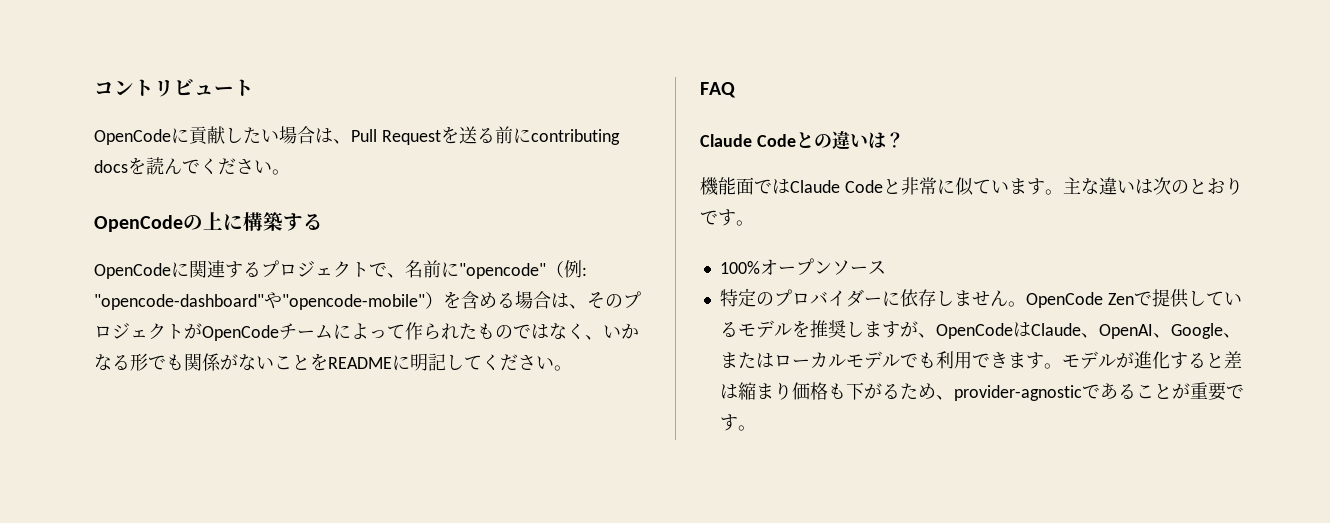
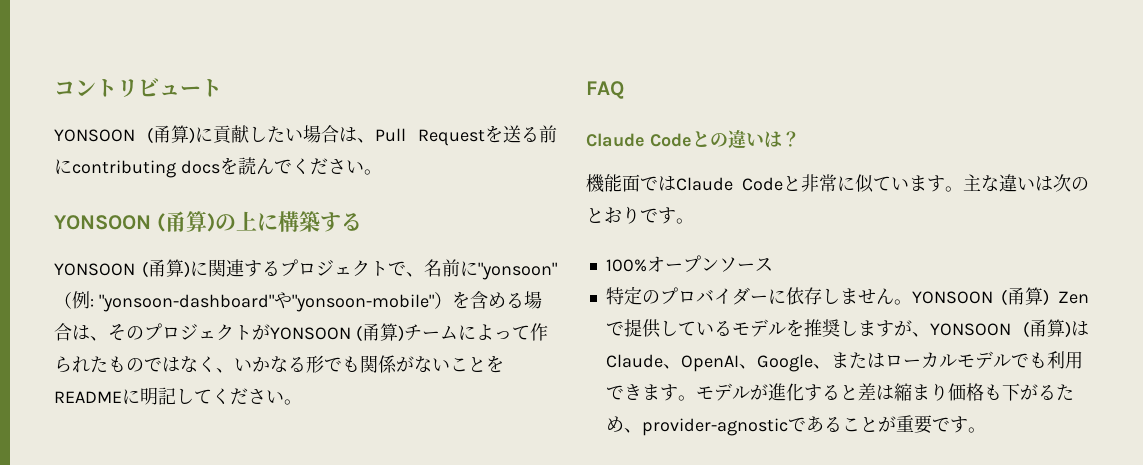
- OpenCodeに貢献したい場合は、Pull Requestを送る前にcontributing docsを読んでください。
+ YONSOON (甬算)に貢献したい場合は、Pull Requestを送る前にcontributing docsを読んでください。
- OpenCodeの上に構築する
+ YONSOON (甬算)の上に構築する
- OpenCodeに関連するプロジェクトで、名前に"opencode"（例: "opencode-dashboard"や"opencode-mobile"）を含める場合は、そのプロジェクトがOpenCodeチームによって作られたものではなく、いかなる形でも関係がないことをREADMEに明記してください。
+ YONSOON (甬算)に関連するプロジェクトで、名前に"yonsoon"（例: "yonsoon-dashboard"や"yonsoon-mobile"）を含める場合は、そのプロジェクトがYONSOON (甬算)チームによって作られたものではなく、いかなる形でも関係がないことをREADMEに明記してください。
- OpenCode Zenで提供しているモデルを推奨しますが、OpenCodeはClaude、OpenAI、Google、またはローカルモデルでも利用できます。
+ YONSOON (甬算) Zenで提供しているモデルを推奨しますが、YONSOON (甬算)はClaude、OpenAI、Google、またはローカルモデルでも利用できます。

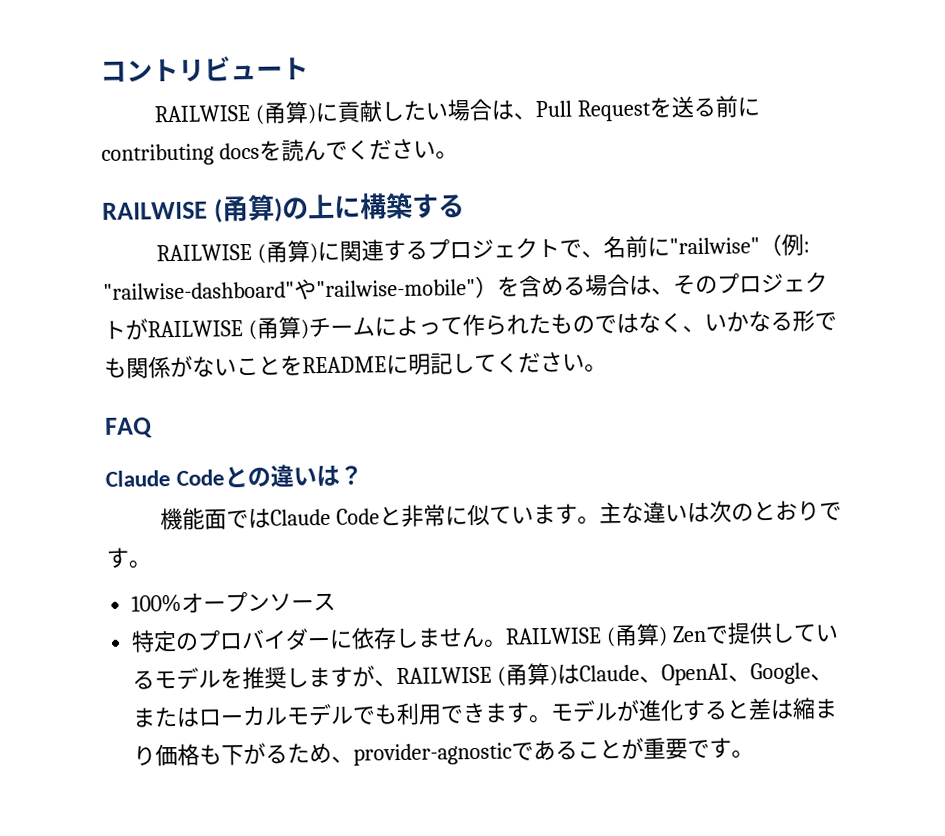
- YONSOON (甬算)に貢献したい場合は、Pull Requestを送る前にcontributing docsを読んでください。
+ RAILWISE (甬算)に貢献したい場合は、Pull Requestを送る前にcontributing docsを読んでください。
- YONSOON (甬算)の上に構築する
+ RAILWISE (甬算)の上に構築する
- YONSOON (甬算)に関連するプロジェクトで、名前に"yonsoon"（例: "yonsoon-dashboard"や"yonsoon-mobile"）を含める場合は、そのプロジェクトがYONSOON (甬算)チームによって作られたものではなく、いかなる形でも関係がないことをREADMEに明記してください。
+ RAILWISE (甬算)に関連するプロジェクトで、名前に"railwise"（例: "railwise-dashboard"や"railwise-mobile"）を含める場合は、そのプロジェクトがRAILWISE (甬算)チームによって作られたものではなく、いかなる形でも関係がないことをREADMEに明記してください。
- YONSOON (甬算) Zenで提供しているモデルを推奨しますが、YONSOON (甬算)はClaude、OpenAI、Google、またはローカルモデルでも利用できます。
+ RAILWISE (甬算) Zenで提供しているモデルを推奨しますが、RAILWISE (甬算)はClaude、OpenAI、Google、またはローカルモデルでも利用できます。

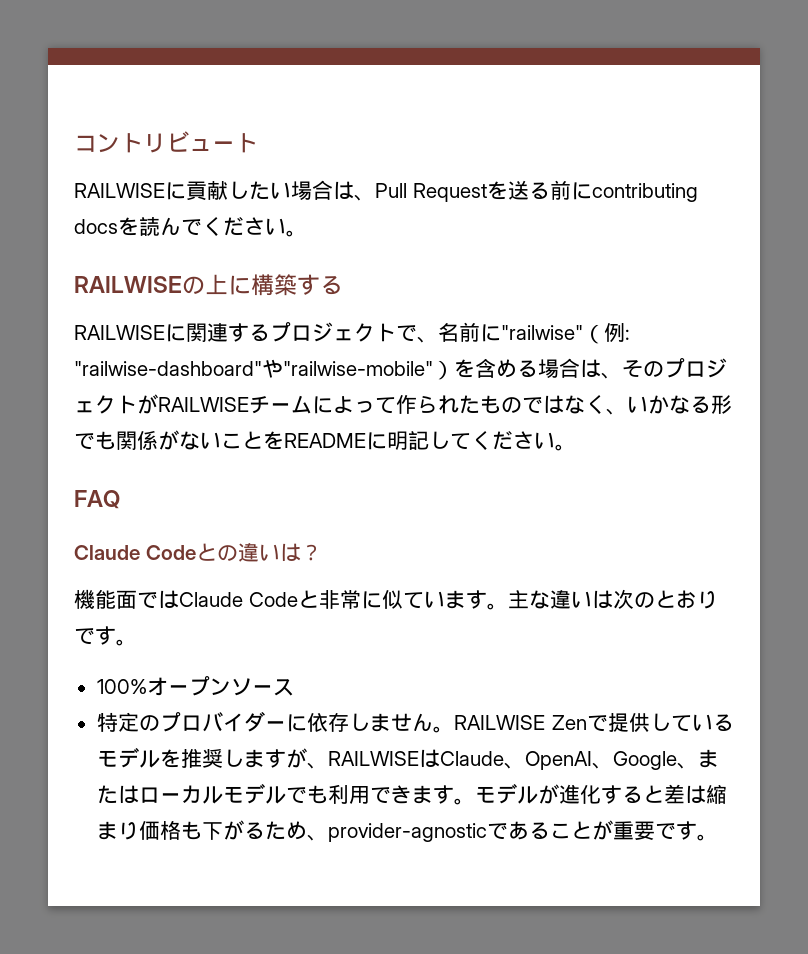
- RAILWISE (甬算)に貢献したい場合は、Pull Requestを送る前にcontributing docsを読んでください。
+ RAILWISEに貢献したい場合は、Pull Requestを送る前にcontributing docsを読んでください。
- RAILWISE (甬算)の上に構築する
+ RAILWISEの上に構築する
- RAILWISE (甬算)に関連するプロジェクトで、名前に"railwise"（例: "railwise-dashboard"や"railwise-mobile"）を含める場合は、そのプロジェクトがRAILWISE (甬算)チームによって作られたものではなく、いかなる形でも関係がないことをREADMEに明記してください。
+ RAILWISEに関連するプロジェクトで、名前に"railwise"（例: "railwise-dashboard"や"railwise-mobile"）を含める場合は、そのプロジェクトがRAILWISEチームによって作られたものではなく、いかなる形でも関係がないことをREADMEに明記してください。
- RAILWISE (甬算) Zenで提供しているモデルを推奨しますが、RAILWISE (甬算)はClaude、OpenAI、Google、またはローカルモデルでも利用できます。
+ RAILWISE Zenで提供しているモデルを推奨しますが、RAILWISEはClaude、OpenAI、Google、またはローカルモデルでも利用できます。

